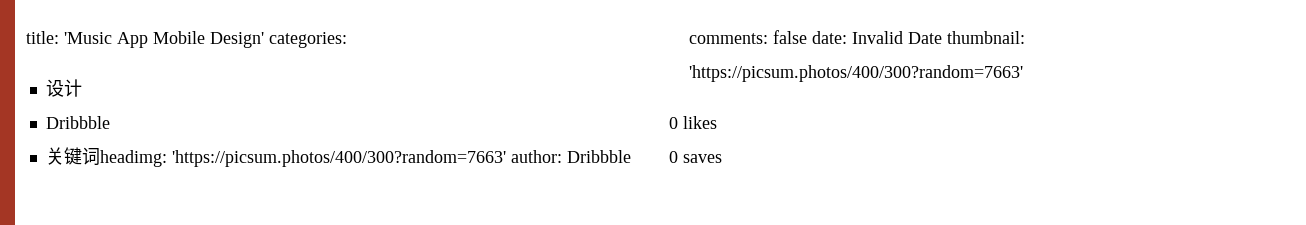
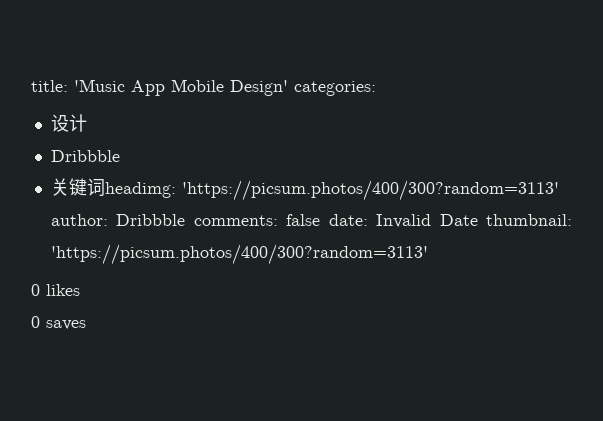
- 关键词headimg: 'https://picsum.photos/400/300?random=7663' author: Dribbble comments: false date: Invalid Date thumbnail: 'https://picsum.photos/400/300?random=7663'
+ 关键词headimg: 'https://picsum.photos/400/300?random=3113' author: Dribbble comments: false date: Invalid Date thumbnail: 'https://picsum.photos/400/300?random=3113'

